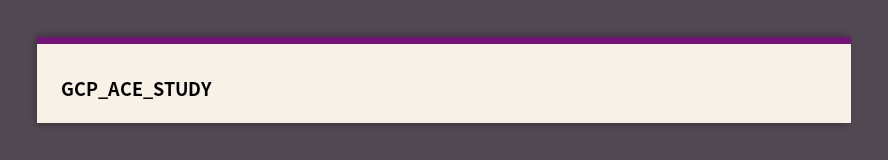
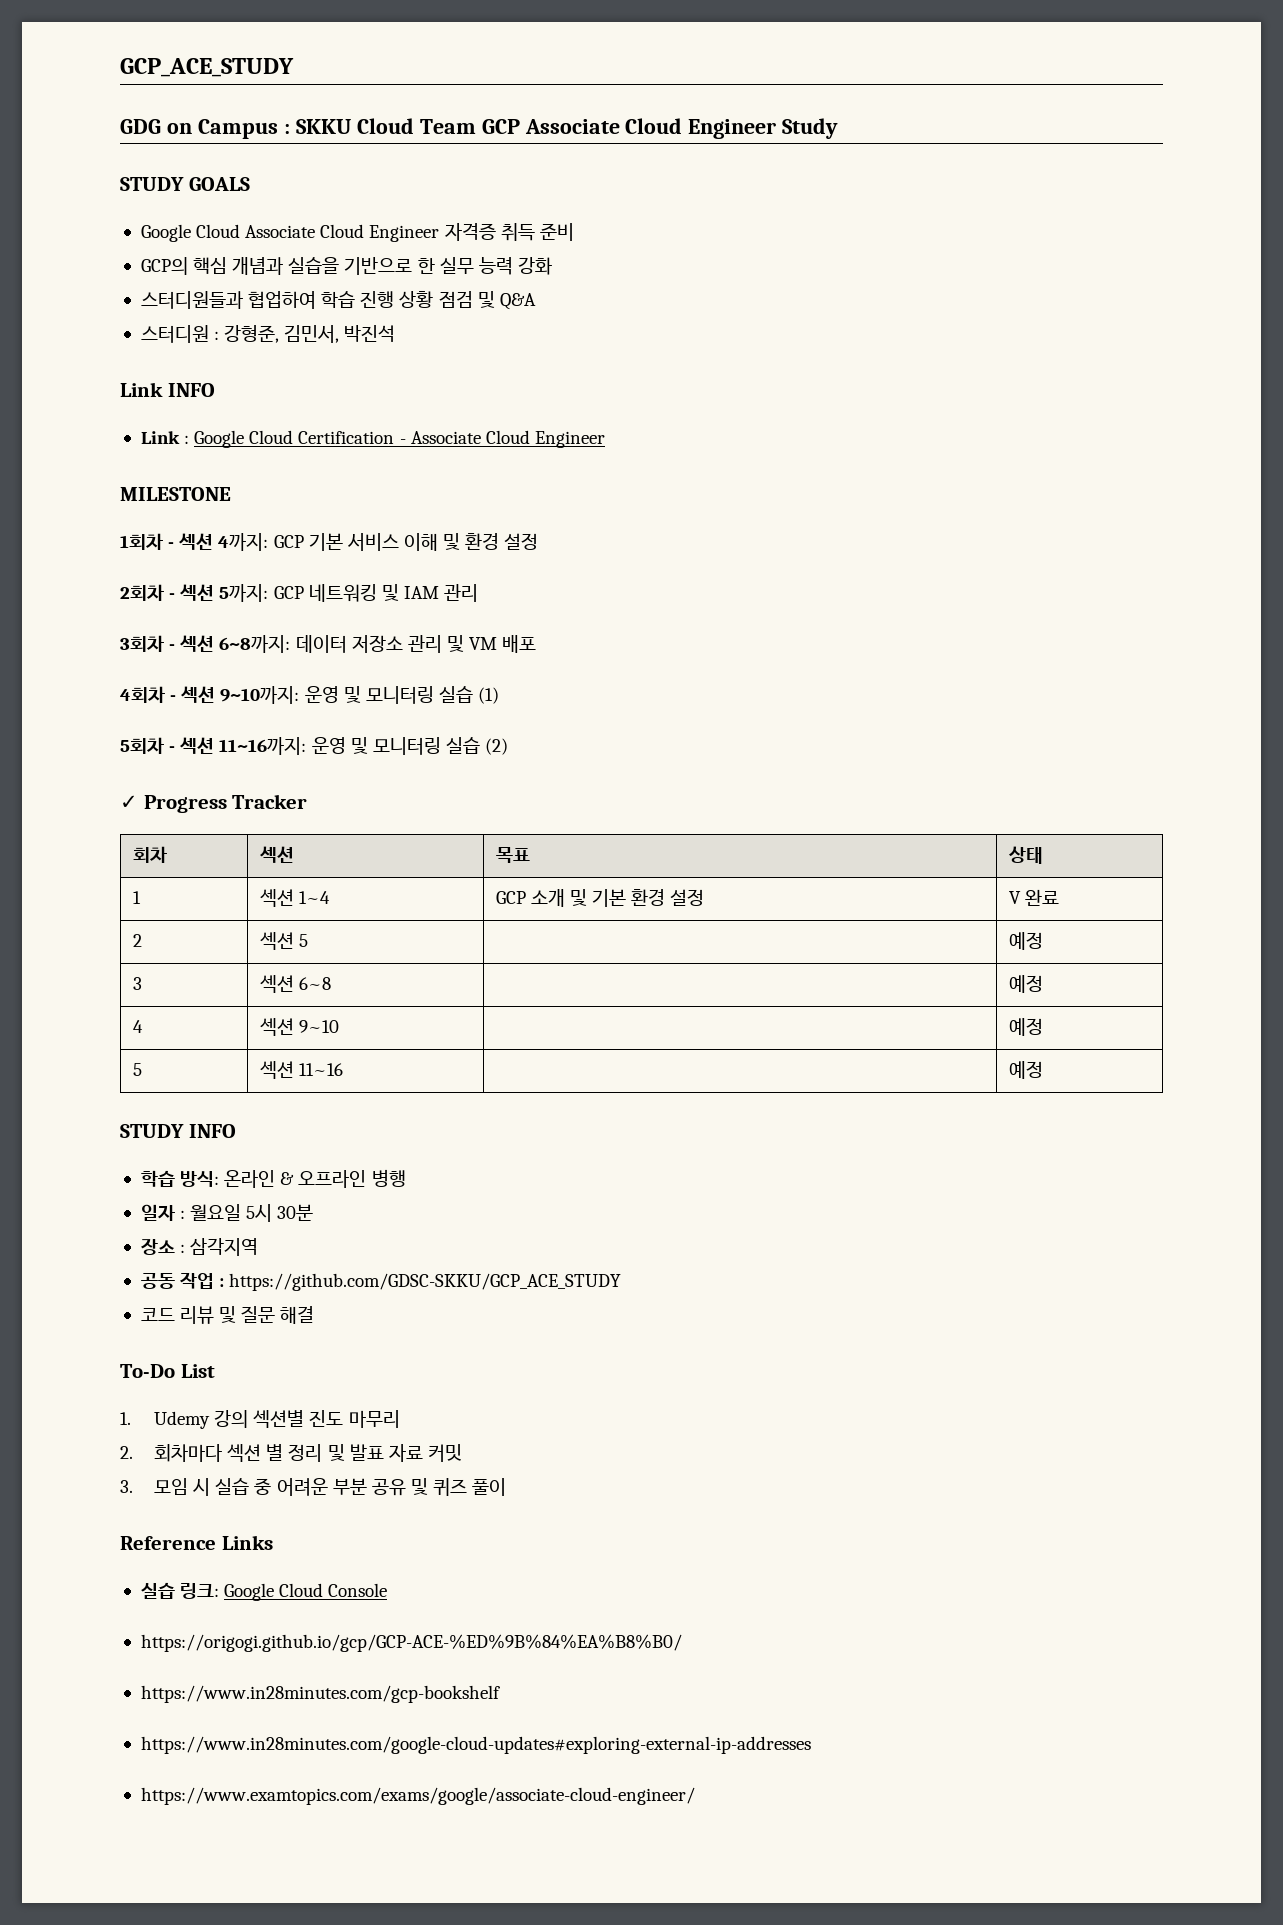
+ GDG on Campus : SKKU Cloud Team GCP Associate Cloud Engineer Study
+ STUDY GOALS
+ Google Cloud Associate Cloud Engineer 자격증 취득 준비
+ GCP의 핵심 개념과 실습을 기반으로 한 실무 능력 강화
+ 스터디원들과 협업하여 학습 진행 상황 점검 및 Q&A
+ 스터디원 : 강형준, 김민서, 박진석
+ Link INFO
+ Link : Google Cloud Certification - Associate Cloud Engineer
+ MILESTONE
+ 1회차 - 섹션 4까지: GCP 기본 서비스 이해 및 환경 설정
+ 2회차 - 섹션 5까지: GCP 네트워킹 및 IAM 관리
+ 3회차 - 섹션 6~8까지: 데이터 저장소 관리 및 VM 배포
+ 4회차 - 섹션 9~10까지: 운영 및 모니터링 실습 (1)
+ 5회차 - 섹션 11~16까지: 운영 및 모니터링 실습 (2)
+ ✓ Progress Tracker
+ 회차 | 섹션 | 목표 | 상태
+ 1 | 섹션 1~4 | GCP 소개 및 기본 환경 설정 | V 완료
+ 2 | 섹션 5 | | 예정
+ 3 | 섹션 6~8 | | 예정
+ 4 | 섹션 9~10 | | 예정
+ 5 | 섹션 11~16 | | 예정
+ STUDY INFO
+ 학습 방식: 온라인 & 오프라인 병행
+ 일자 : 월요일 5시 30분
+ 장소 : 삼각지역
+ 공동 작업 : https://github.com/GDSC-SKKU/GCP_ACE_STUDY
+ 코드 리뷰 및 질문 해결
+ To-Do List
+ 1. Udemy 강의 섹션별 진도 마무리
+ 2. 회차마다 섹션 별 정리 및 발표 자료 커밋
+ 3. 모임 시 실습 중 어려운 부분 공유 및 퀴즈 풀이
+ Reference Links
+ 실습 링크: Google Cloud Console
+ https://origogi.github.io/gcp/GCP-ACE-%ED%9B%84%EA%B8%B0/
+ https://www.in28minutes.com/gcp-bookshelf
+ https://www.in28minutes.com/google-cloud-updates#exploring-external-ip-addresses
+ https://www.examtopics.com/exams/google/associate-cloud-engineer/

